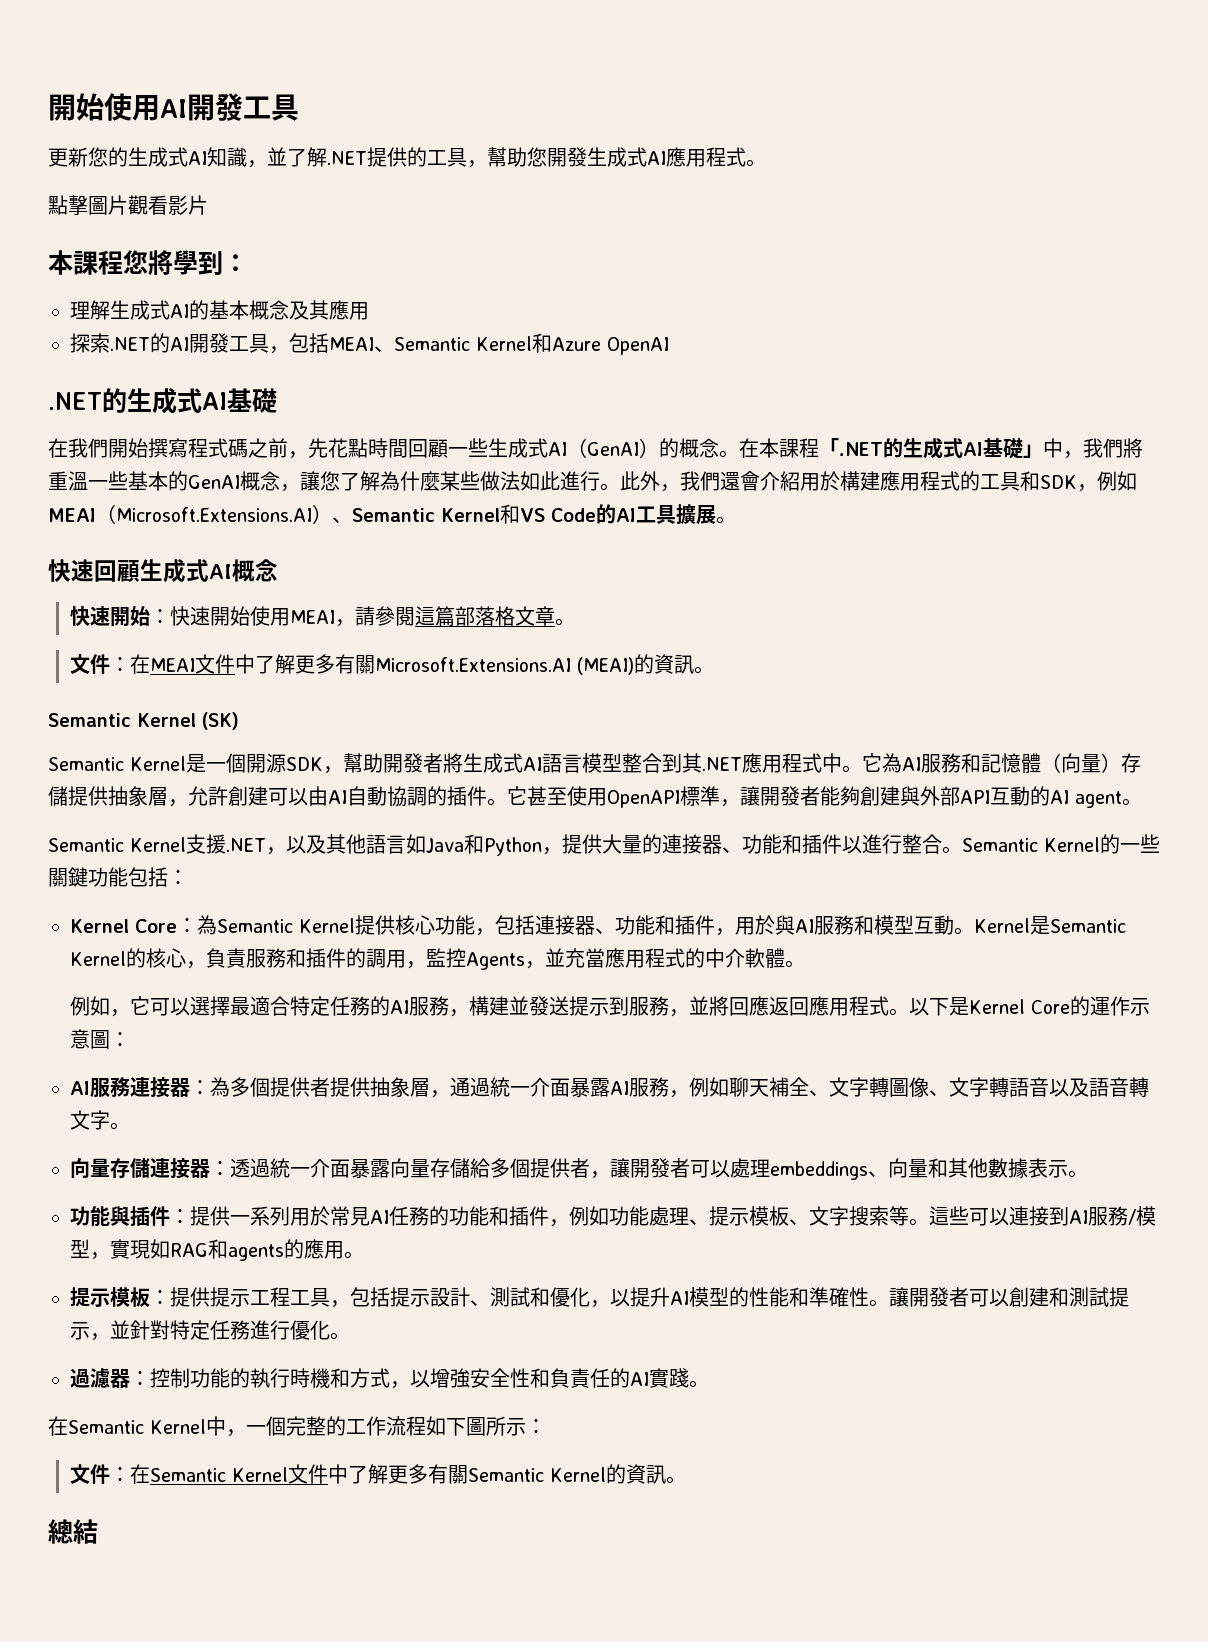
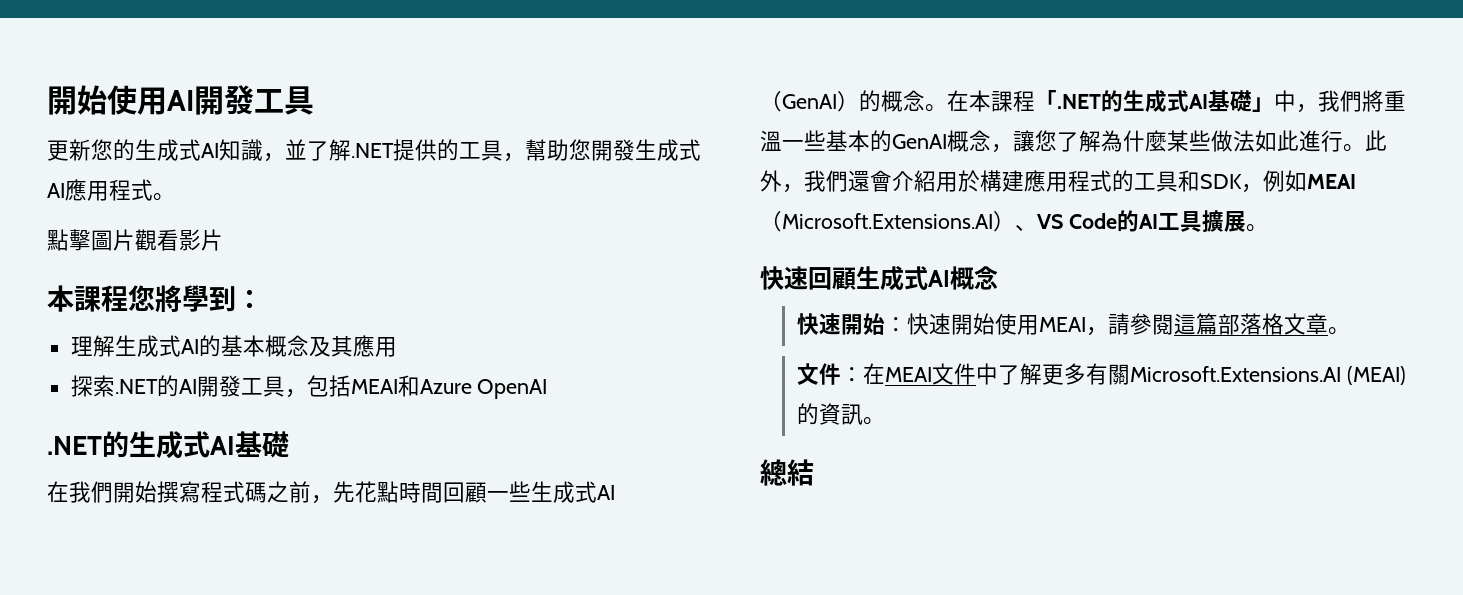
- 探索.NET的AI開發工具，包括MEAI、Semantic Kernel和Azure OpenAI
+ 探索.NET的AI開發工具，包括MEAI和Azure OpenAI
- 此外，我們還會介紹用於構建應用程式的工具和SDK，例如MEAI（Microsoft.Extensions.AI）、Semantic Kernel和VS Code的AI工具擴展。
+ 此外，我們還會介紹用於構建應用程式的工具和SDK，例如MEAI（Microsoft.Extensions.AI）、VS Code的AI工具擴展。
- Semantic Kernel (SK)
- Semantic Kernel是一個開源SDK，幫助開發者將生成式AI語言模型整合到其.NET應用程式中。它為AI服務和記憶體（向量）存儲提供抽象層，允許創建可以由AI自動協調的插件。它甚至使用OpenAPI標準，讓開發者能夠創建與外部API互動的AI agent。
- Semantic Kernel支援.NET，以及其他語言如Java和Python，提供大量的連接器、功能和插件以進行整合。Semantic Kernel的一些關鍵功能包括：
- Kernel Core：為Semantic Kernel提供核心功能，包括連接器、功能和插件，用於與AI服務和模型互動。Kernel是Semantic Kernel的核心，負責服務和插件的調用，監控Agents，並充當應用程式的中介軟體。
- 例如，它可以選擇最適合特定任務的AI服務，構建並發送提示到服務，並將回應返回應用程式。以下是Kernel Core的運作示意圖：
- AI服務連接器：為多個提供者提供抽象層，通過統一介面暴露AI服務，例如聊天補全、文字轉圖像、文字轉語音以及語音轉文字。
- 向量存儲連接器：透過統一介面暴露向量存儲給多個提供者，讓開發者可以處理embeddings、向量和其他數據表示。
- 功能與插件：提供一系列用於常見AI任務的功能和插件，例如功能處理、提示模板、文字搜索等。這些可以連接到AI服務/模型，實現如RAG和agents的應用。
- 提示模板：提供提示工程工具，包括提示設計、測試和優化，以提升AI模型的性能和準確性。讓開發者可以創建和測試提示，並針對特定任務進行優化。
- 過濾器：控制功能的執行時機和方式，以增強安全性和負責任的AI實踐。
- 在Semantic Kernel中，一個完整的工作流程如下圖所示：
- 文件：在Semantic Kernel文件中了解更多有關Semantic Kernel的資訊。

